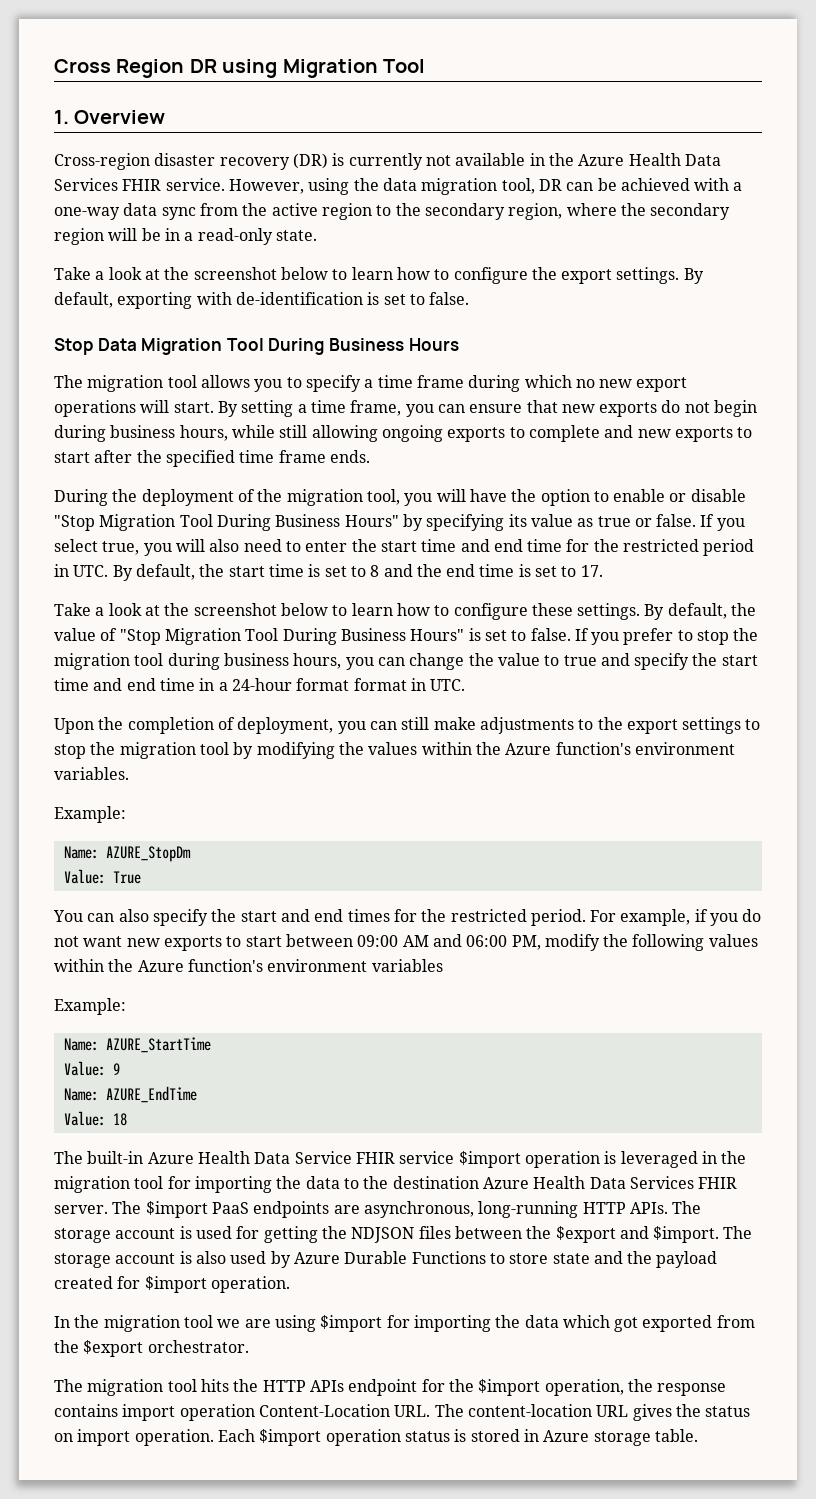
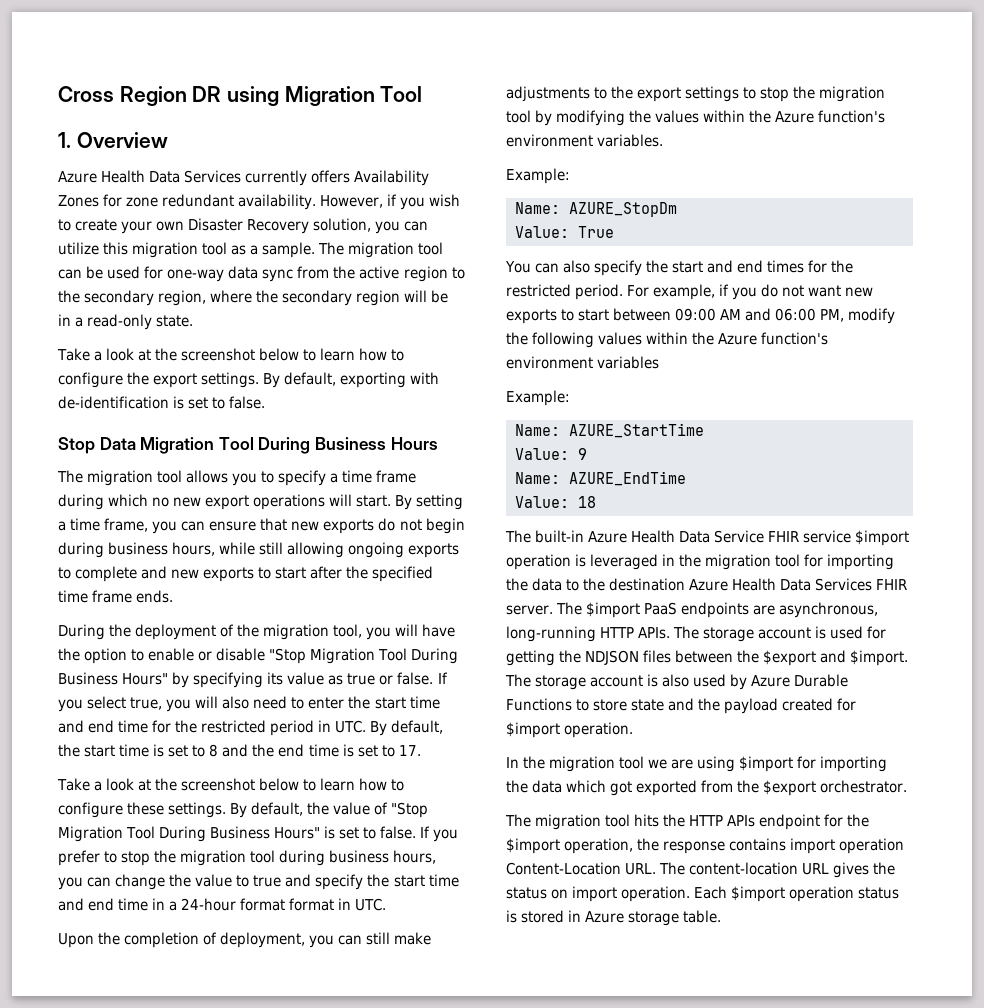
- Cross-region disaster recovery (DR) is currently not available in the Azure Health Data Services FHIR service. However, using the data migration tool, DR can be achieved with a one-way data sync from the active region to the secondary region, where the secondary region will be in a read-only state.
+ Azure Health Data Services currently offers Availability Zones for zone redundant availability. However, if you wish to create your own Disaster Recovery solution, you can utilize this migration tool as a sample. The migration tool can be used for one-way data sync from the active region to the secondary region, where the secondary region will be in a read-only state.

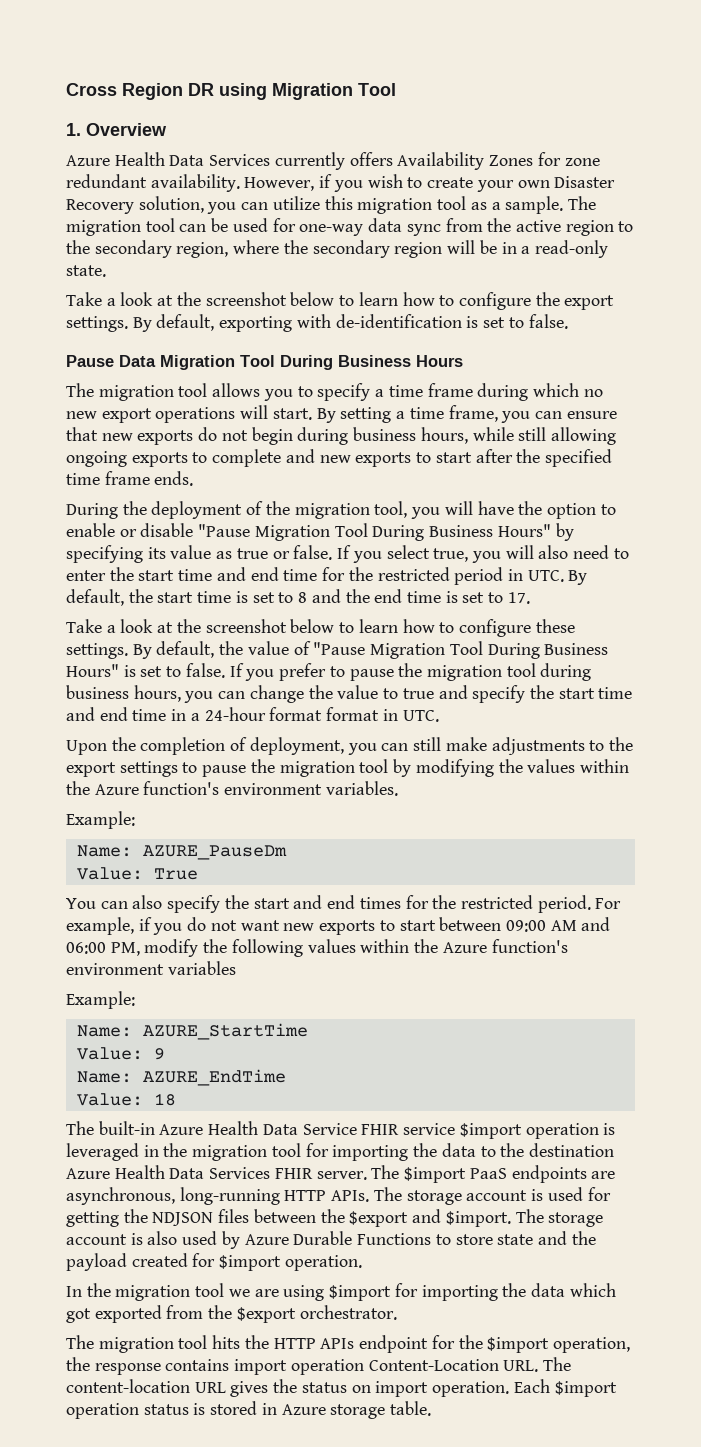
- Stop Data Migration Tool During Business Hours
+ Pause Data Migration Tool During Business Hours
- During the deployment of the migration tool, you will have the option to enable or disable "Stop Migration Tool During Business Hours" by specifying its value as true or false.
+ During the deployment of the migration tool, you will have the option to enable or disable "Pause Migration Tool During Business Hours" by specifying its value as true or false.
- By default, the value of "Stop Migration Tool During Business Hours" is set to false.
+ By default, the value of "Pause Migration Tool During Business Hours" is set to false.
- If you prefer to stop the migration tool during business hours, you can change the value to true and specify the start time and end time in a 24-hour format format in UTC.
+ If you prefer to pause the migration tool during business hours, you can change the value to true and specify the start time and end time in a 24-hour format format in UTC.
- Upon the completion of deployment, you can still make adjustments to the export settings to stop the migration tool by modifying the values within the Azure function's environment variables.
+ Upon the completion of deployment, you can still make adjustments to the export settings to pause the migration tool by modifying the values within the Azure function's environment variables.
- Name: AZURE_StopDm
+ Name: AZURE_PauseDm

